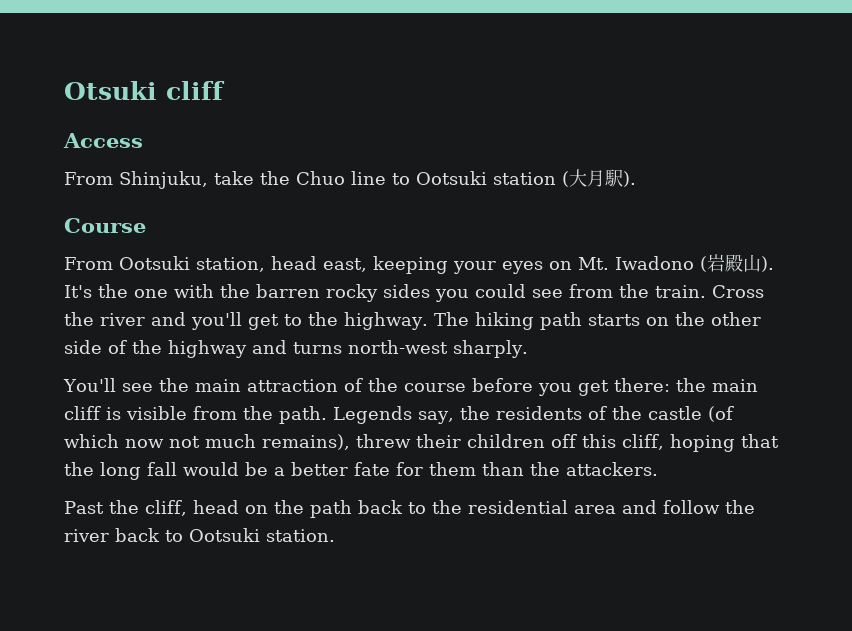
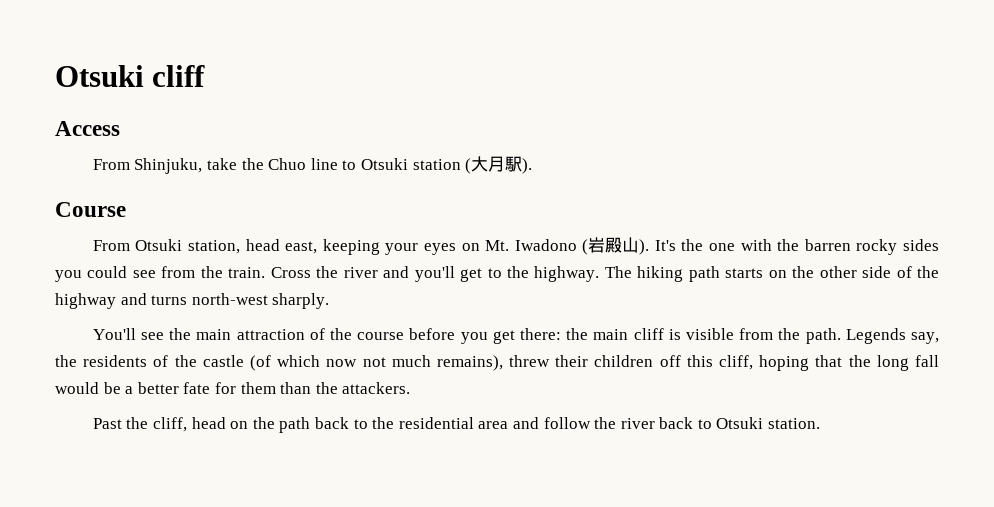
- From Shinjuku, take the Chuo line to Ootsuki station (大月駅).
+ From Shinjuku, take the Chuo line to Otsuki station (大月駅).
- From Ootsuki station, head east, keeping your eyes on Mt. Iwadono (岩殿山).
+ From Otsuki station, head east, keeping your eyes on Mt. Iwadono (岩殿山).
- Past the cliff, head on the path back to the residential area and follow the river back to Ootsuki station.
+ Past the cliff, head on the path back to the residential area and follow the river back to Otsuki station.

